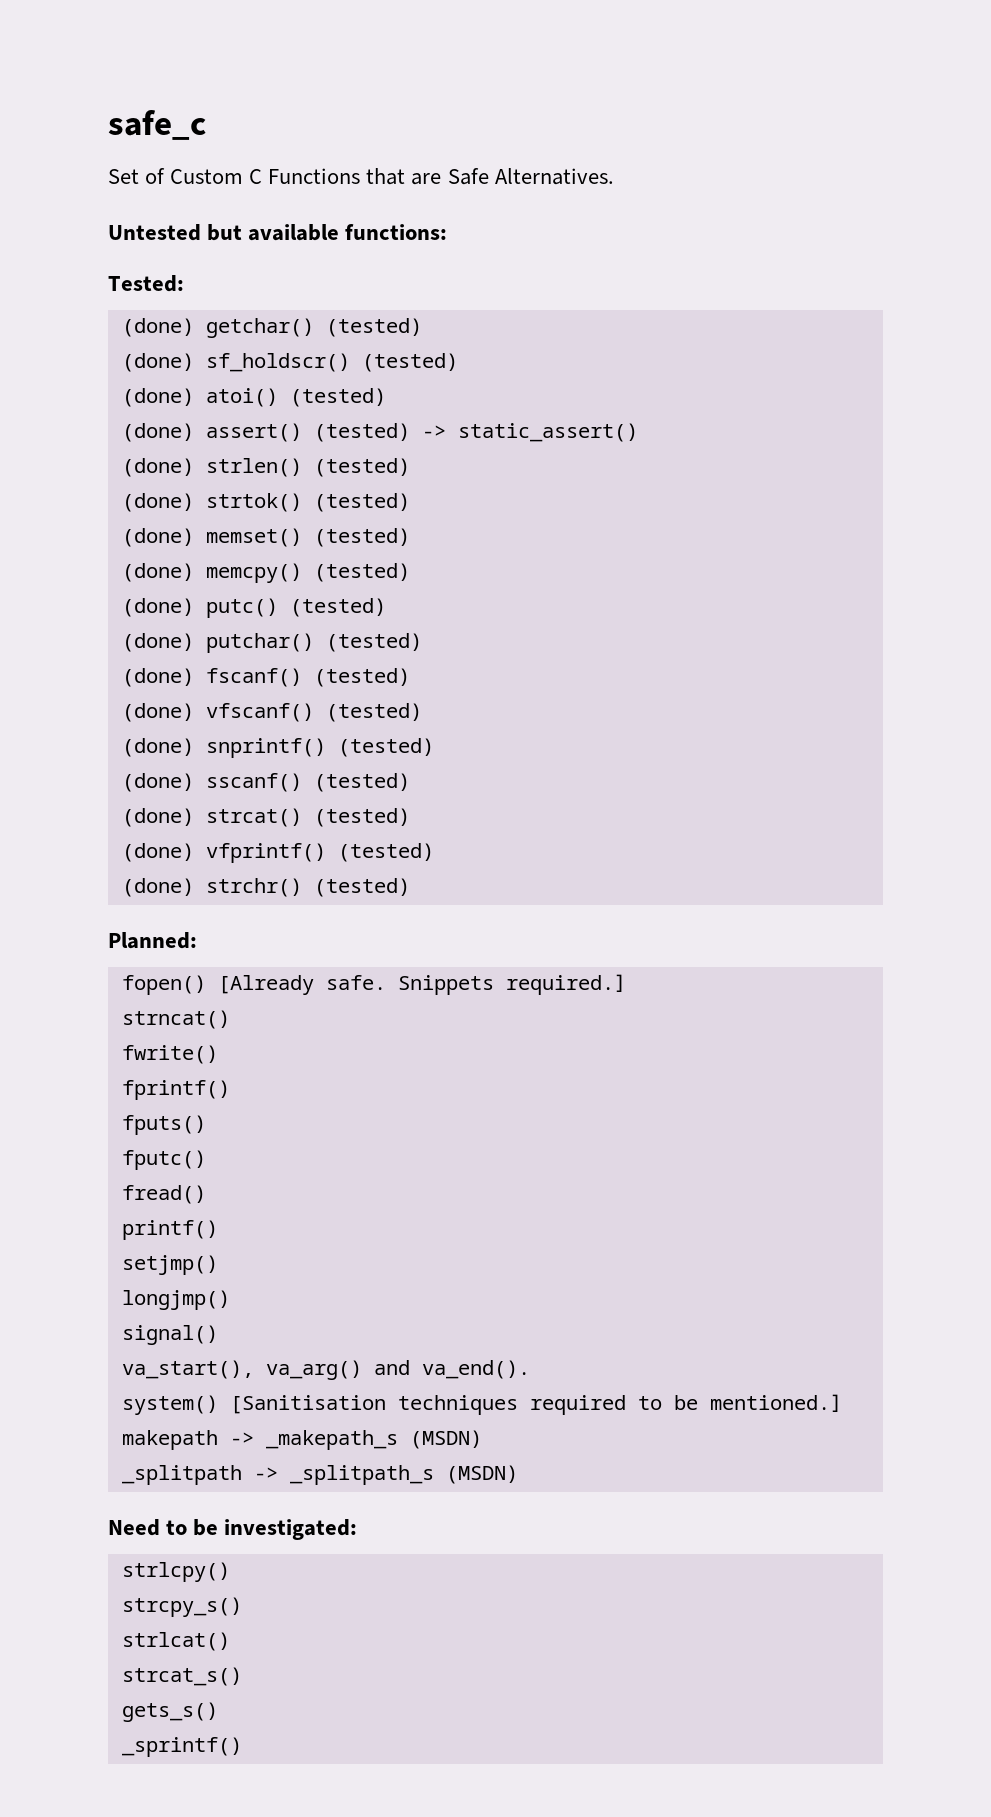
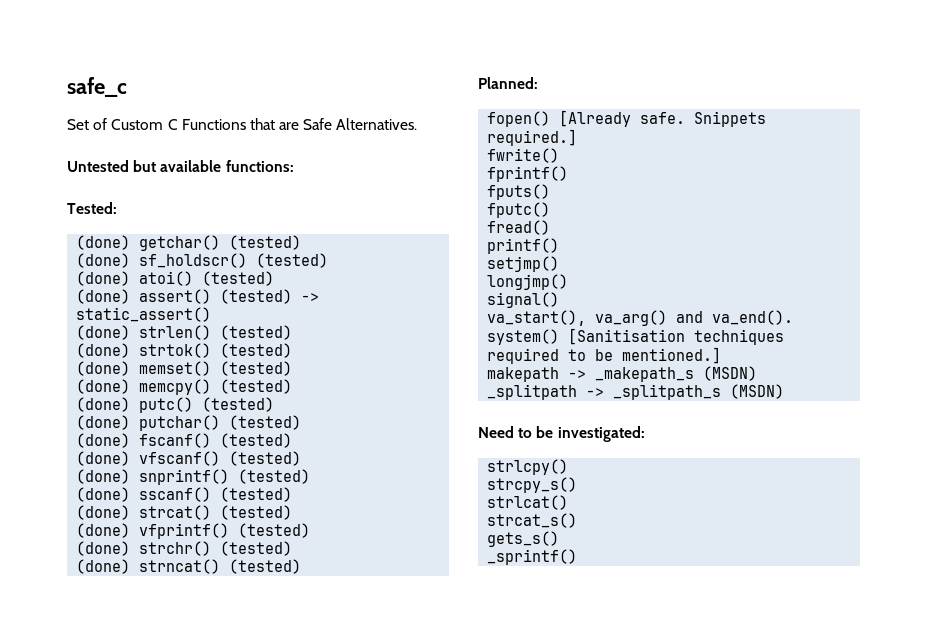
+ (done) strncat() (tested)
- strncat()

